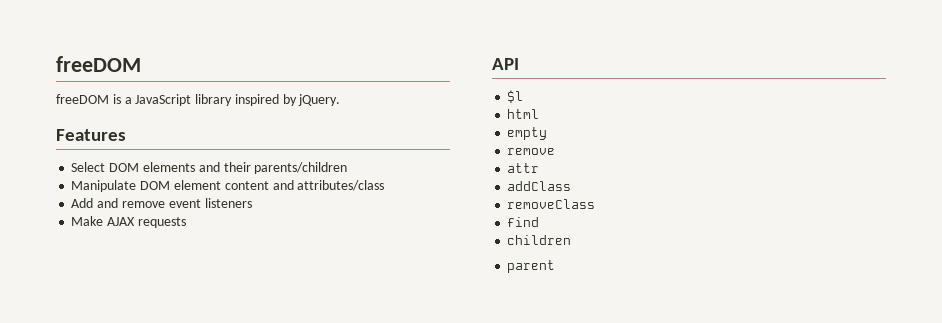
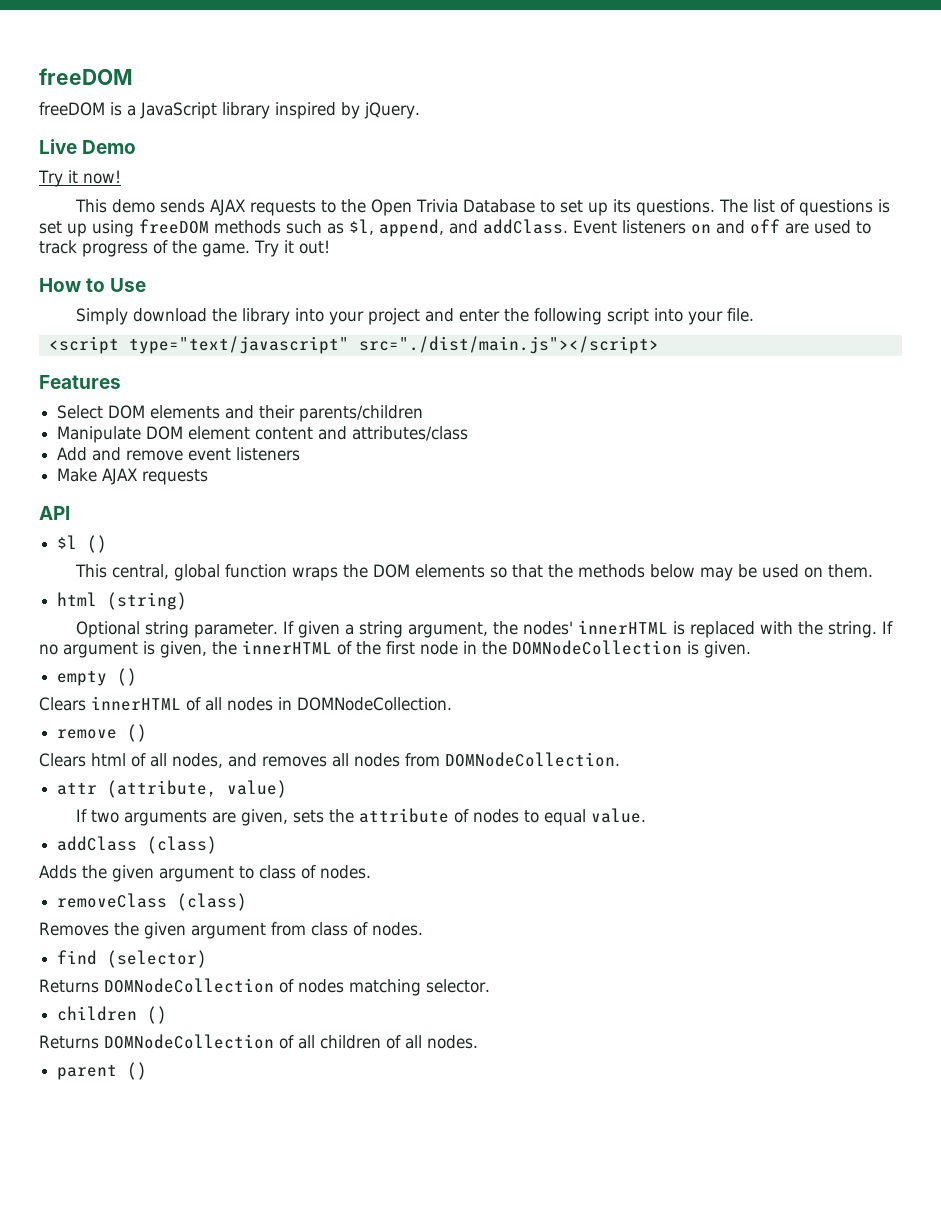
+ Live Demo
+ Try it now!
+ This demo sends AJAX requests to the Open Trivia Database to set up its questions. The list of questions is set up using freeDOM methods such as $l, append, and addClass. Event listeners on and off are used to track progress of the game. Try it out!
+ How to Use
+ Simply download the library into your project and enter the following script into your file.
+ <script type="text/javascript" src="./dist/main.js"></script>
- $l
- html
- empty
- remove
- attr
- addClass
- removeClass
- find
- children
+ $l ()
+ This central, global function wraps the DOM elements so that the methods below may be used on them.
+ html (string)
+ Optional string parameter. If given a string argument, the nodes' innerHTML is replaced with the string. If no argument is given, the innerHTML of the first node in the DOMNodeCollection is given.
+ empty ()
+ Clears innerHTML of all nodes in DOMNodeCollection.
+ remove ()
+ Clears html of all nodes, and removes all nodes from DOMNodeCollection.
+ attr (attribute, value)
+ If two arguments are given, sets the attribute of nodes to equal value.
+ addClass (class)
+ Adds the given argument to class of nodes.
+ removeClass (class)
+ Removes the given argument from class of nodes.
+ find (selector)
+ Returns DOMNodeCollection of nodes matching selector.
+ children ()
+ Returns DOMNodeCollection of all children of all nodes.
- parent
+ parent ()

